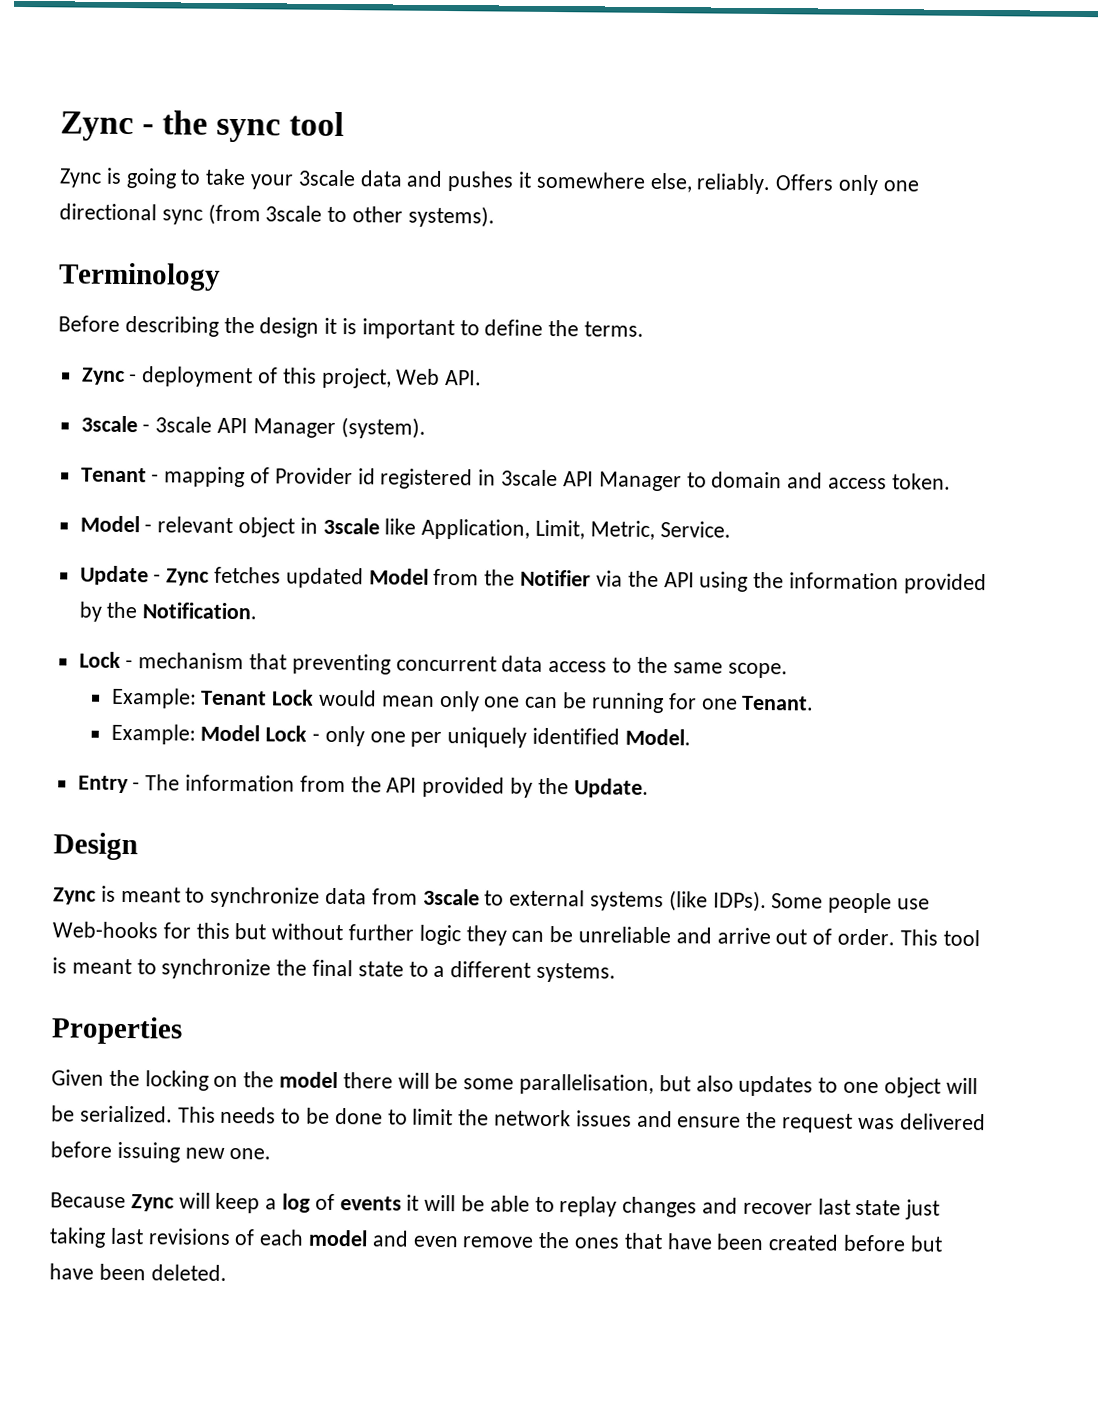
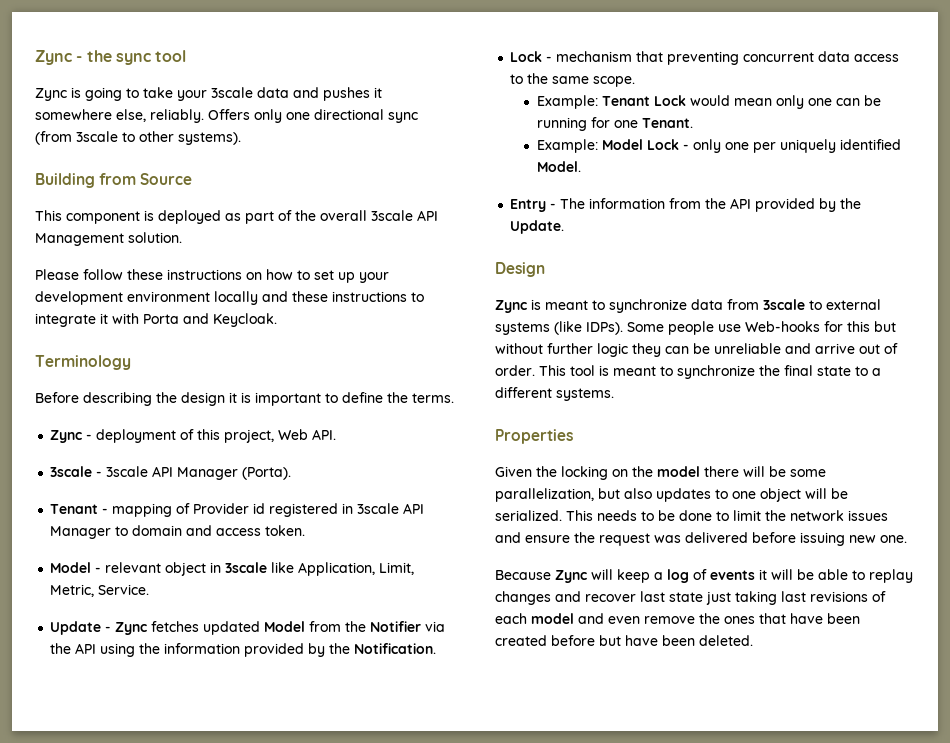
+ Building from Source
+ This component is deployed as part of the overall 3scale API Management solution.
+ Please follow these instructions on how to set up your development environment locally and these instructions to integrate it with Porta and Keycloak.
- 3scale - 3scale API Manager (system).
+ 3scale - 3scale API Manager (Porta).
- Given the locking on the model there will be some parallelisation, but also updates to one object will be serialized.
+ Given the locking on the model there will be some parallelization, but also updates to one object will be serialized.

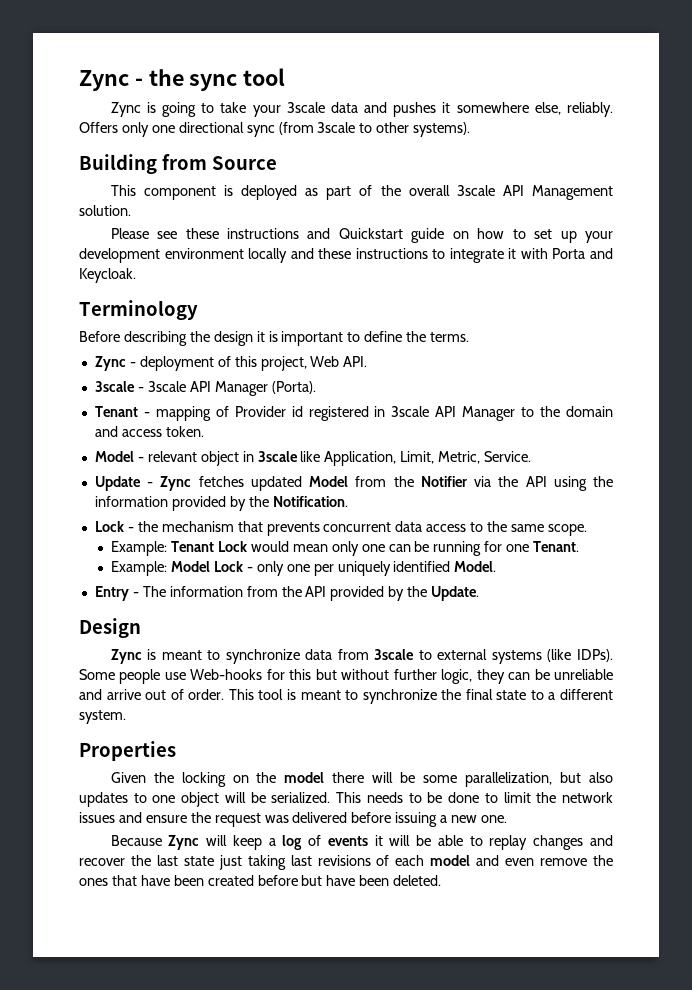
- Please follow these instructions on how to set up your development environment locally and these instructions to integrate it with Porta and Keycloak.
+ Please see these instructions and Quickstart guide on how to set up your development environment locally and these instructions to integrate it with Porta and Keycloak.
- Tenant - mapping of Provider id registered in 3scale API Manager to domain and access token.
+ Tenant - mapping of Provider id registered in 3scale API Manager to the domain and access token.
- Lock - mechanism that preventing concurrent data access to the same scope.
+ Lock - the mechanism that prevents concurrent data access to the same scope.
- Some people use Web-hooks for this but without further logic they can be unreliable and arrive out of order.
+ Some people use Web-hooks for this but without further logic, they can be unreliable and arrive out of order.
- This tool is meant to synchronize the final state to a different systems.
+ This tool is meant to synchronize the final state to a different system.
- This needs to be done to limit the network issues and ensure the request was delivered before issuing new one.
+ This needs to be done to limit the network issues and ensure the request was delivered before issuing a new one.
- Because Zync will keep a log of events it will be able to replay changes and recover last state just taking last revisions of each model and even remove the ones that have been created before but have been deleted.
+ Because Zync will keep a log of events it will be able to replay changes and recover the last state just taking last revisions of each model and even remove the ones that have been created before but have been deleted.

